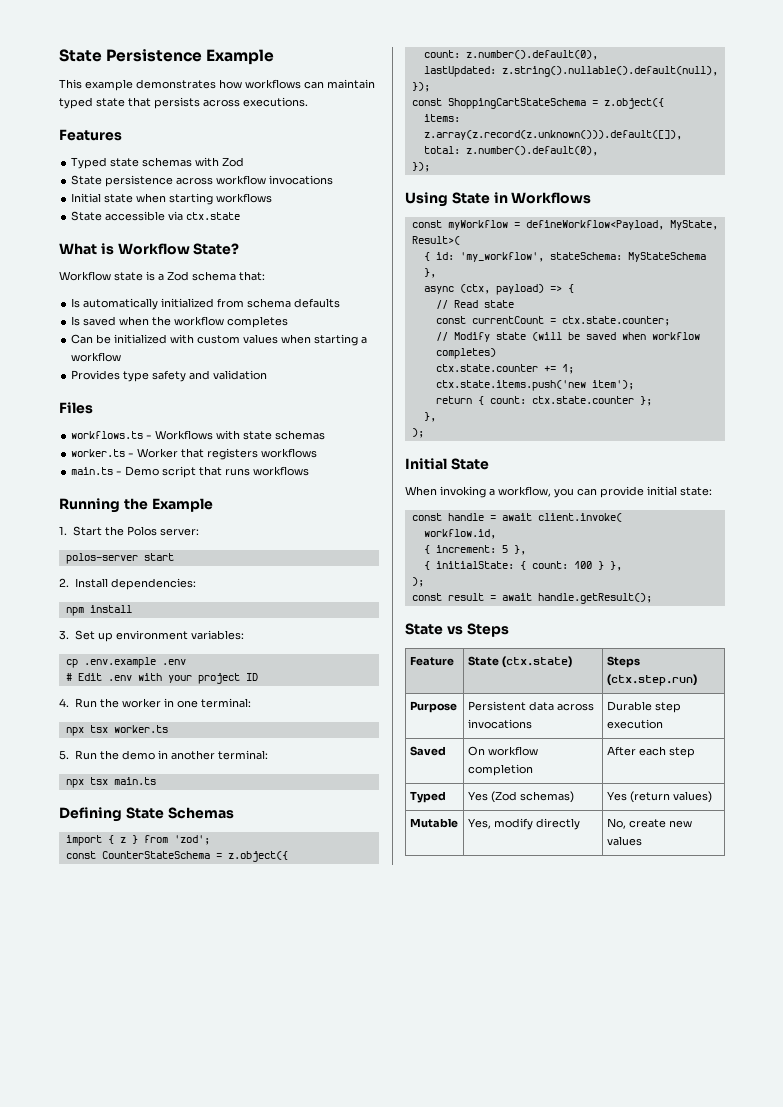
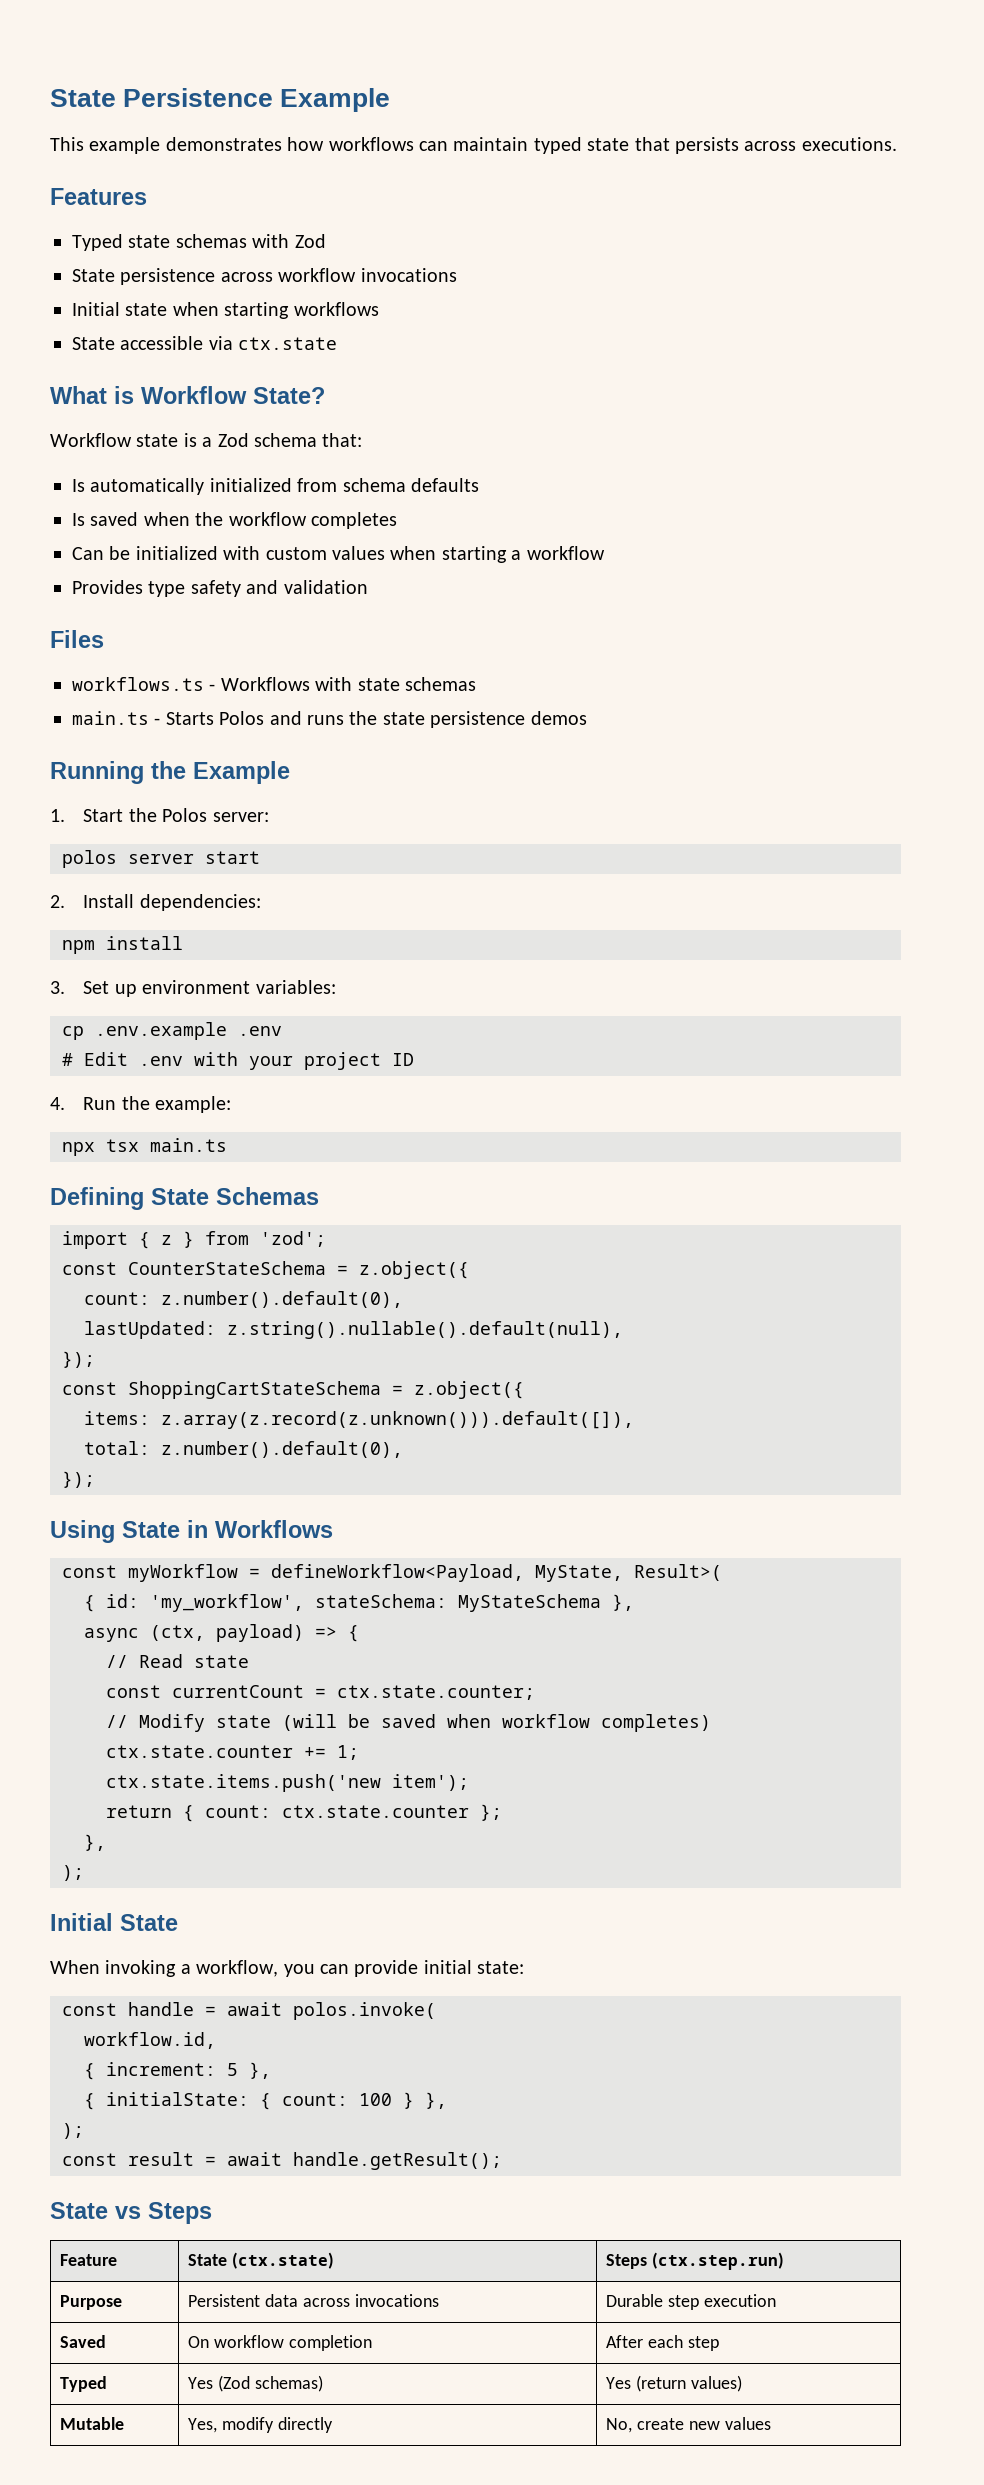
- worker.ts - Worker that registers workflows
- main.ts - Demo script that runs workflows
+ main.ts - Starts Polos and runs the state persistence demos
- polos-server start
+ polos server start
- 4. Run the worker in one terminal:
- npx tsx worker.ts
- 5. Run the demo in another terminal:
+ 4. Run the example:
- const handle = await client.invoke(
+ const handle = await polos.invoke(

